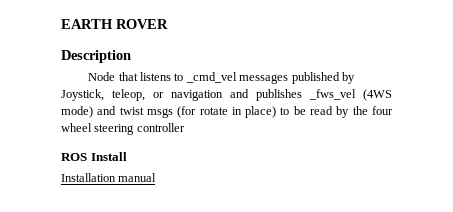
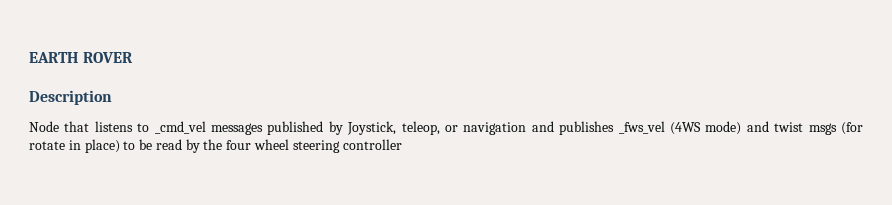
- ROS Install
- Installation manual

